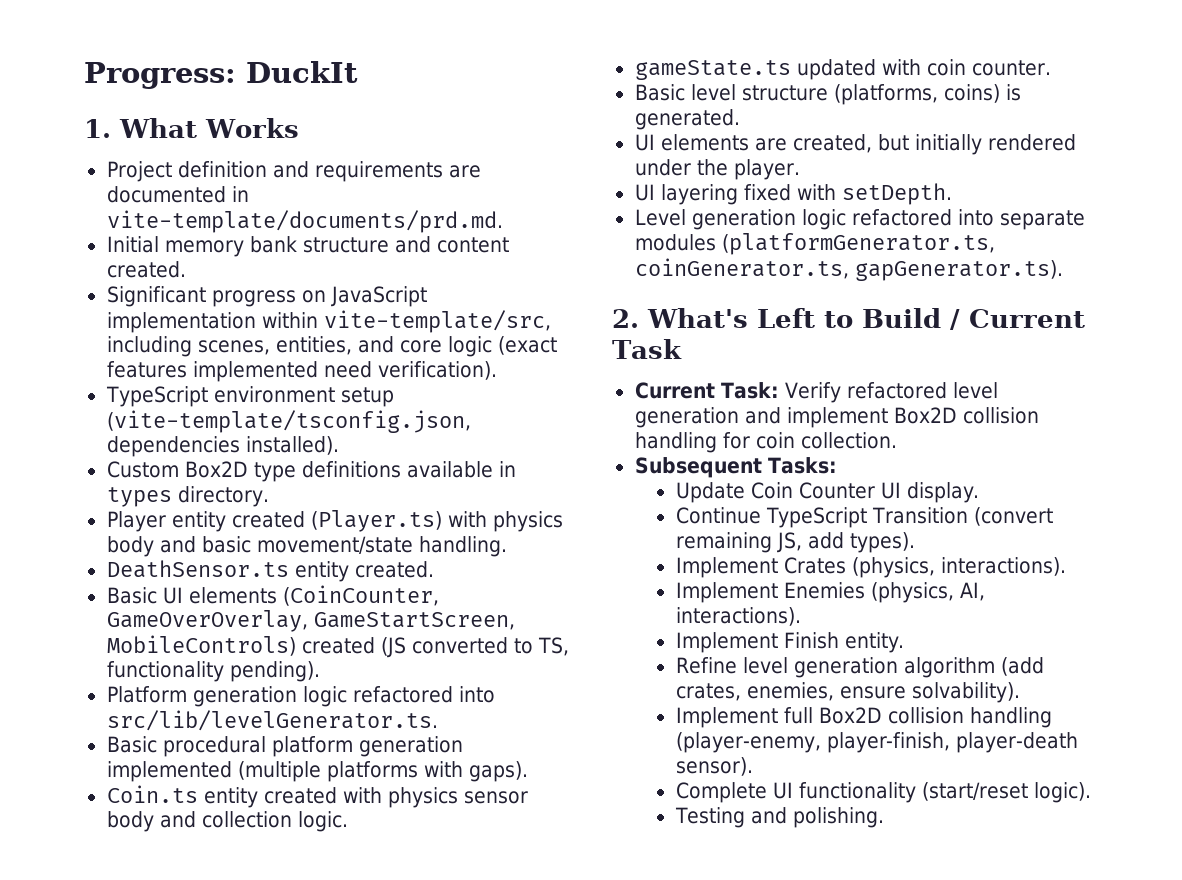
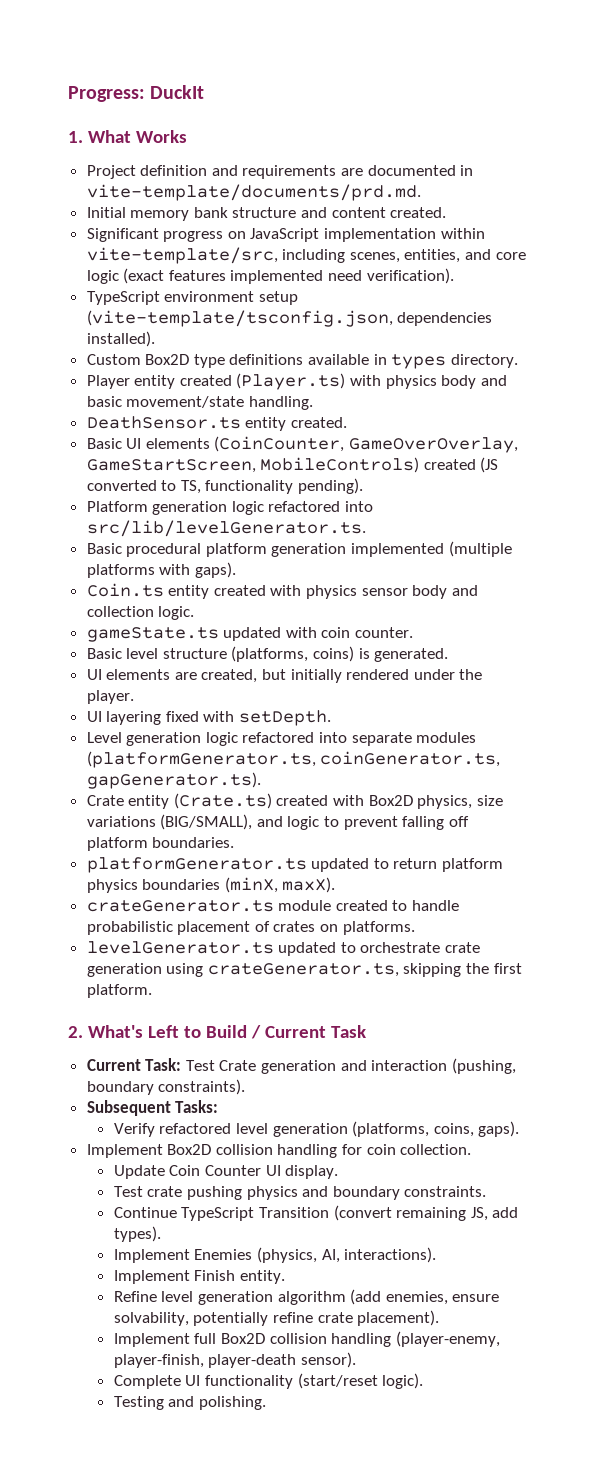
+ Crate entity (Crate.ts) created with Box2D physics, size variations (BIG/SMALL), and logic to prevent falling off platform boundaries.
+ platformGenerator.ts updated to return platform physics boundaries (minX, maxX).
+ crateGenerator.ts module created to handle probabilistic placement of crates on platforms.
+ levelGenerator.ts updated to orchestrate crate generation using crateGenerator.ts, skipping the first platform.
- Current Task: Verify refactored level generation and implement Box2D collision handling for coin collection.
+ Current Task: Test Crate generation and interaction (pushing, boundary constraints).
+ Subsequent Tasks:
+ Verify refactored level generation (platforms, coins, gaps).
+ Implement Box2D collision handling for coin collection.
- Subsequent Tasks:
+ Test crate pushing physics and boundary constraints.
- Implement Crates (physics, interactions).
- Refine level generation algorithm (add crates, enemies, ensure solvability).
+ Refine level generation algorithm (add enemies, ensure solvability, potentially refine crate placement).

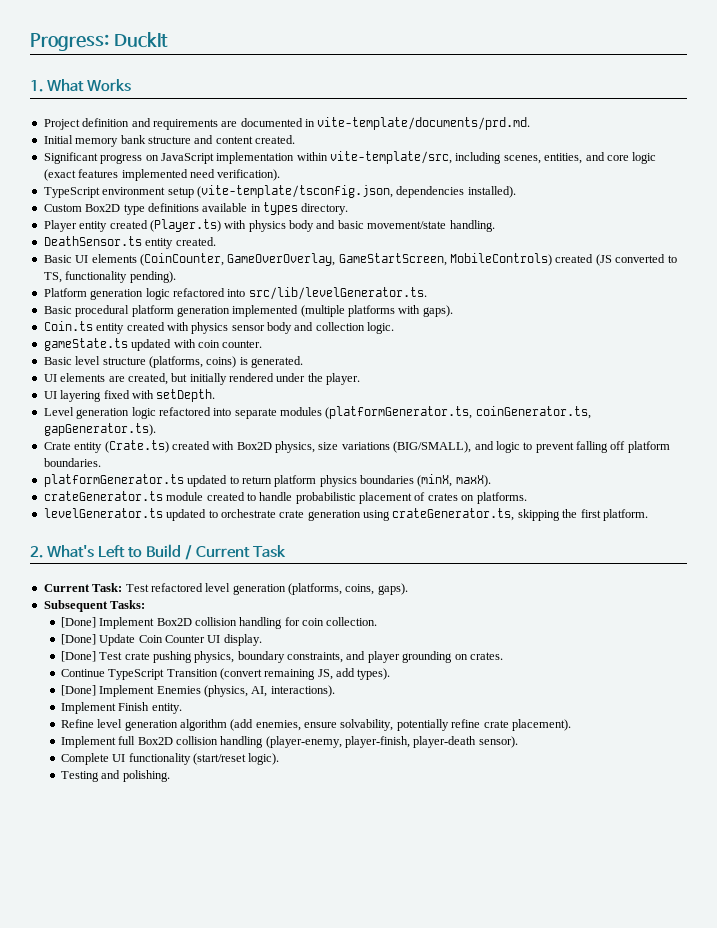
- Current Task: Test Crate generation and interaction (pushing, boundary constraints).
- Subsequent Tasks:
- Verify refactored level generation (platforms, coins, gaps).
+ Current Task: Test refactored level generation (platforms, coins, gaps).
- Implement Box2D collision handling for coin collection.
+ Subsequent Tasks:
+ [Done] Implement Box2D collision handling for coin collection.
- Update Coin Counter UI display.
+ [Done] Update Coin Counter UI display.
- Test crate pushing physics and boundary constraints.
+ [Done] Test crate pushing physics, boundary constraints, and player grounding on crates.
- Implement Enemies (physics, AI, interactions).
+ [Done] Implement Enemies (physics, AI, interactions).

